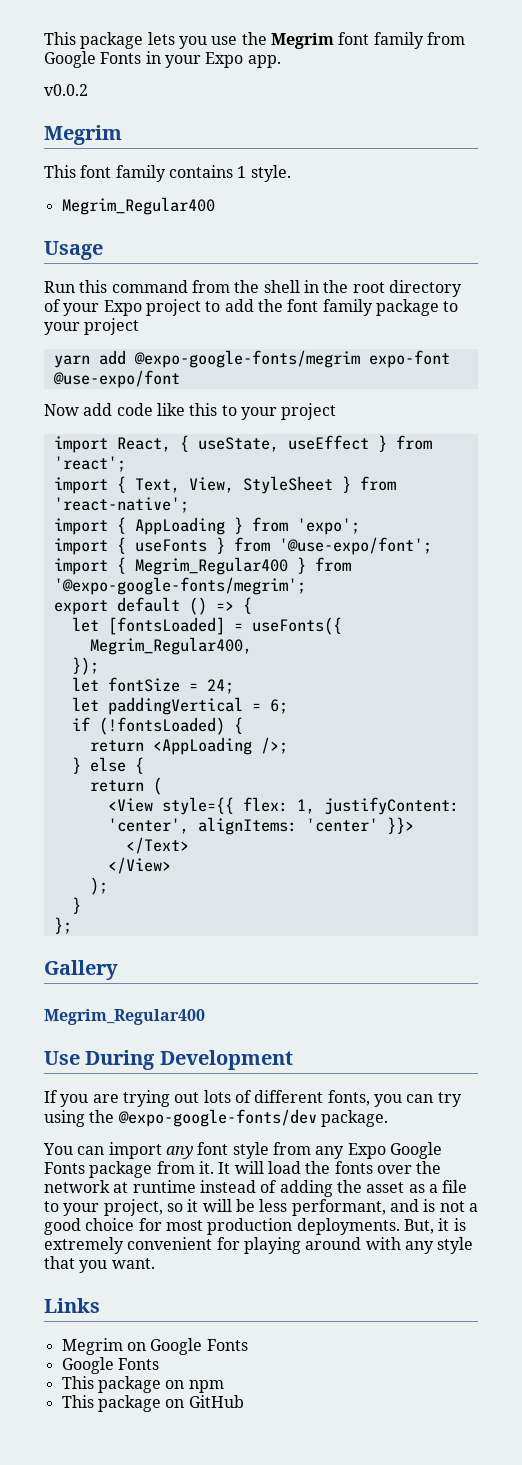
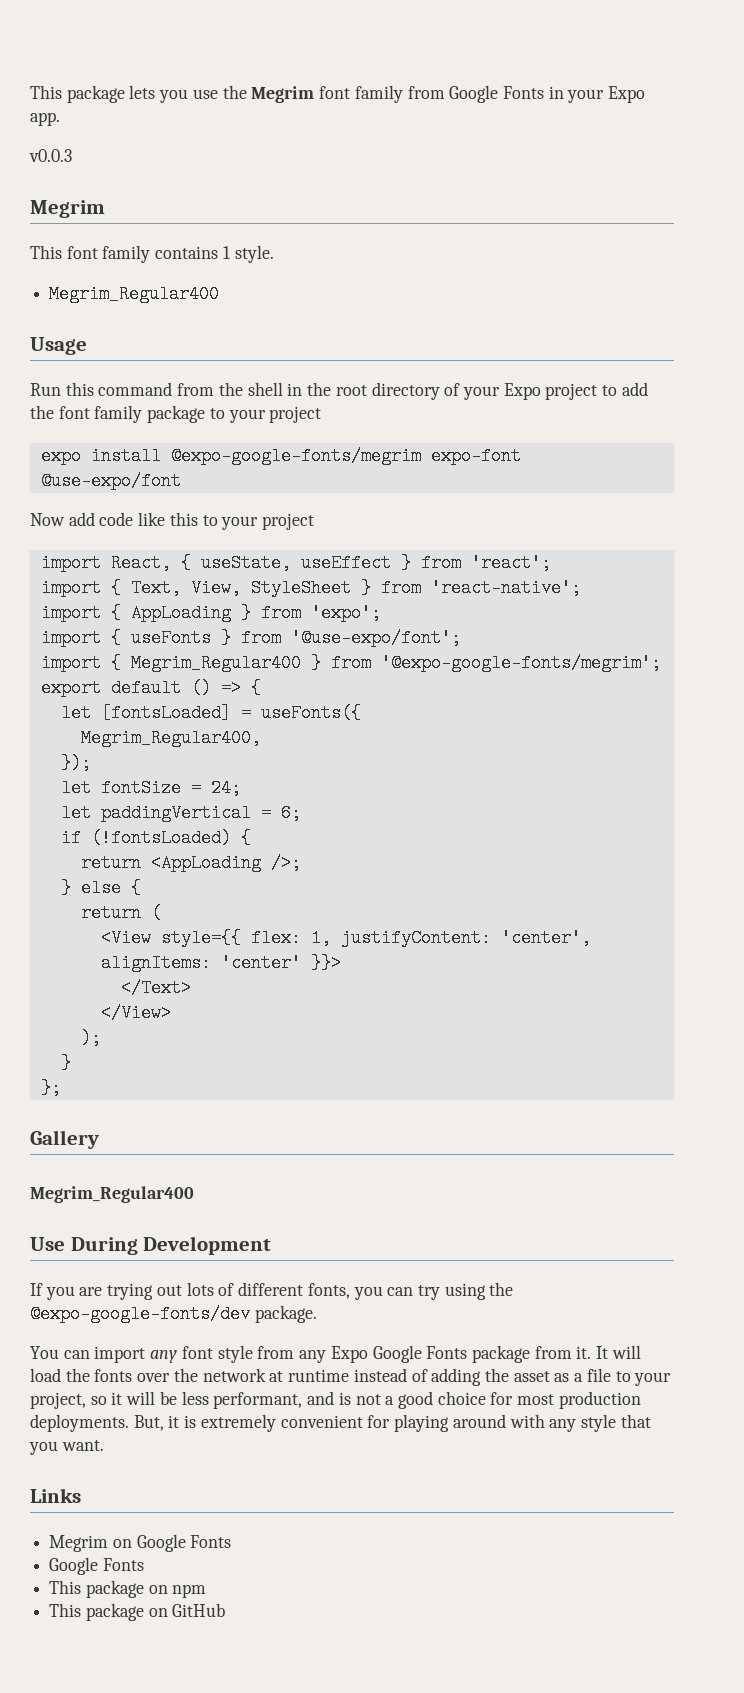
- v0.0.2
+ v0.0.3
- yarn add @expo-google-fonts/megrim expo-font @use-expo/font
+ expo install @expo-google-fonts/megrim expo-font @use-expo/font

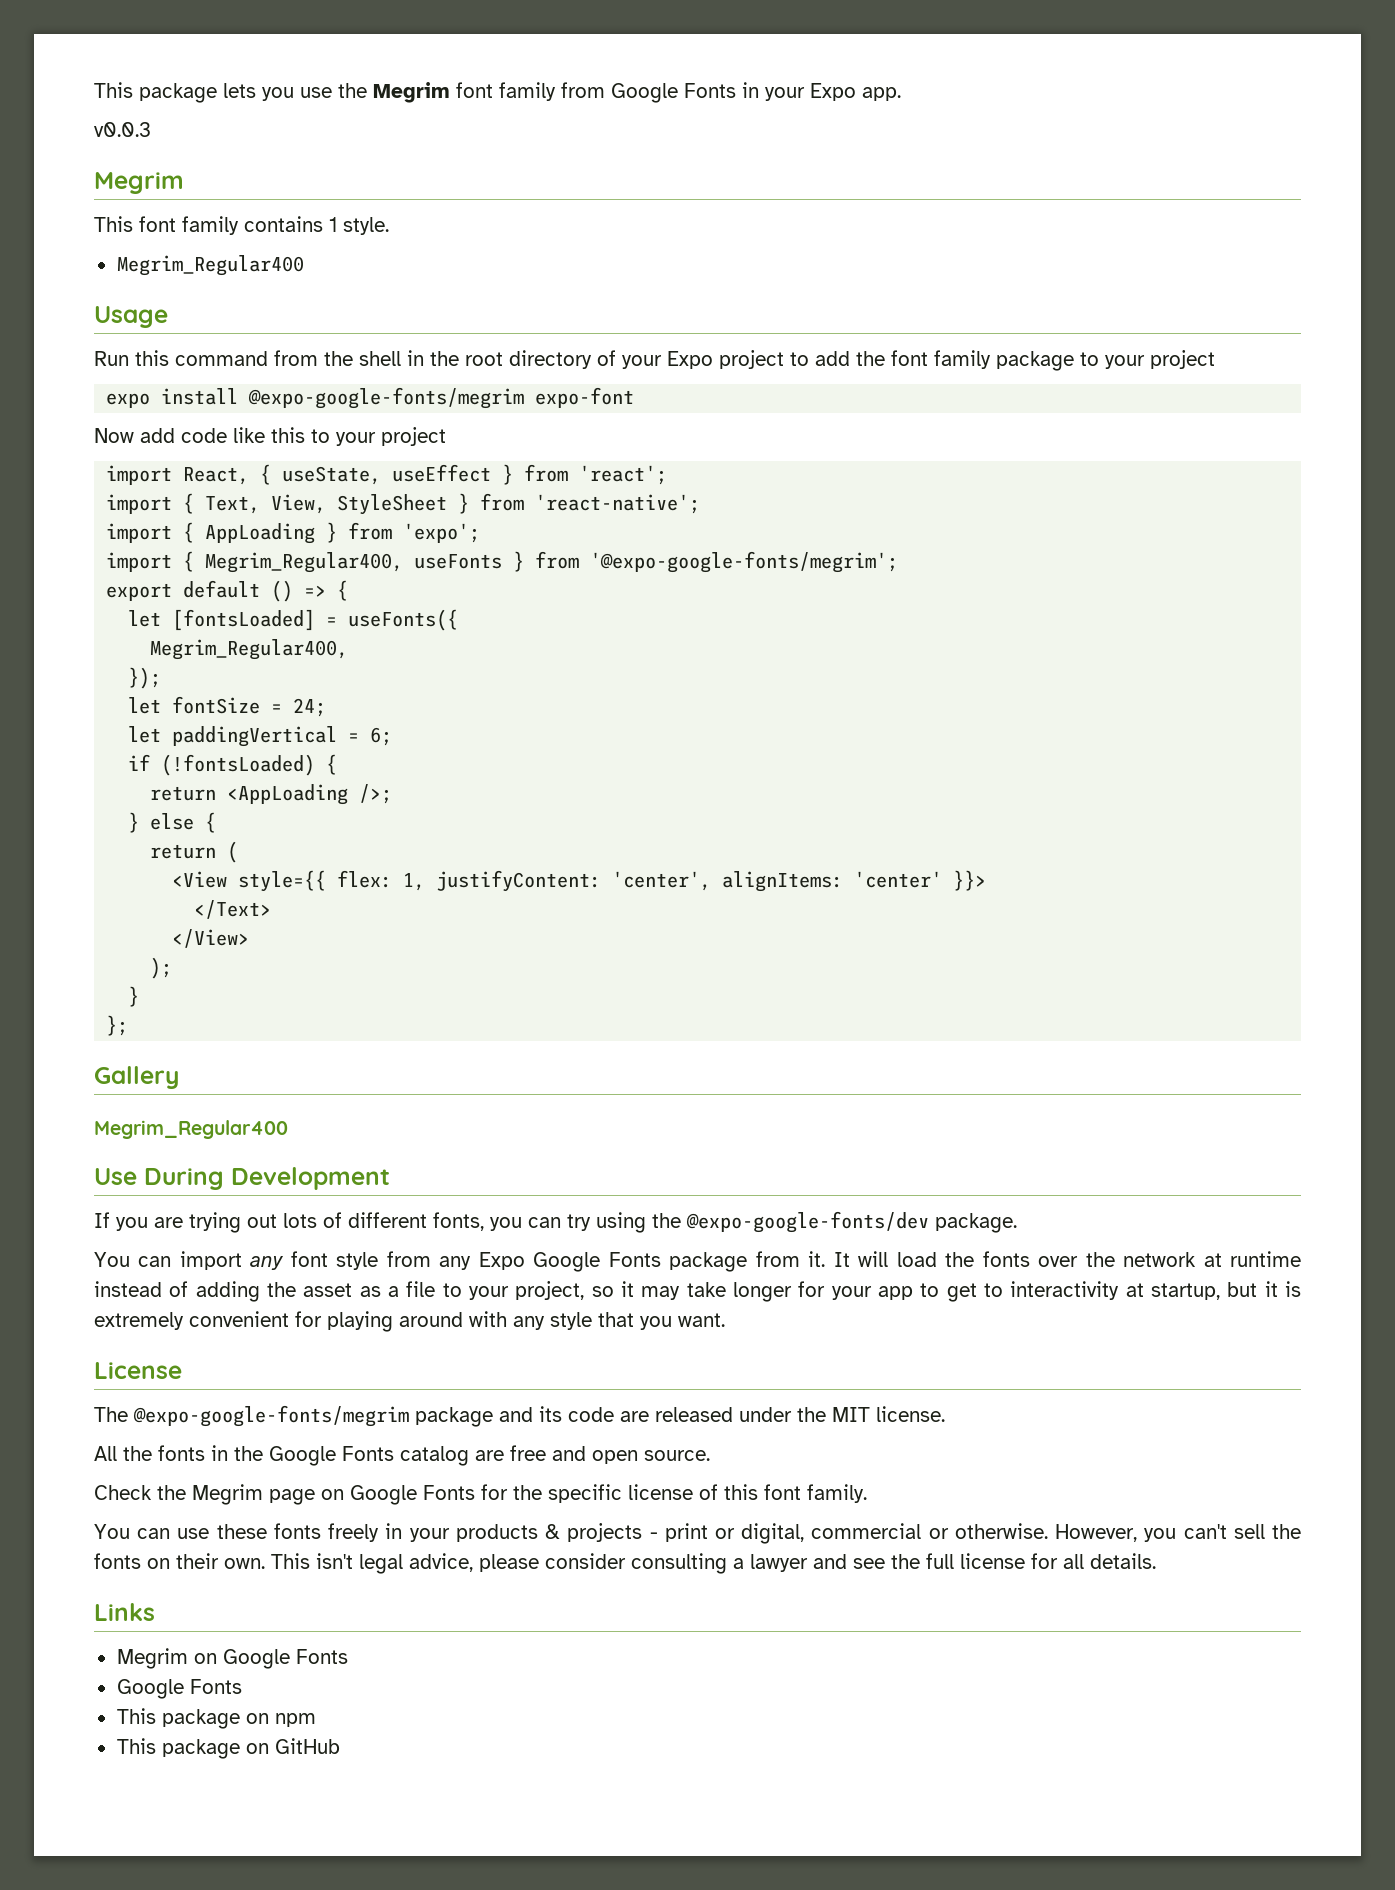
- expo install @expo-google-fonts/megrim expo-font @use-expo/font
+ expo install @expo-google-fonts/megrim expo-font
- import { useFonts } from '@use-expo/font';
- import { Megrim_Regular400 } from '@expo-google-fonts/megrim';
+ import { Megrim_Regular400, useFonts } from '@expo-google-fonts/megrim';
- It will load the fonts over the network at runtime instead of adding the asset as a file to your project, so it will be less performant, and is not a good choice for most production deployments. But, it is extremely convenient for playing around with any style that you want.
+ It will load the fonts over the network at runtime instead of adding the asset as a file to your project, so it may take longer for your app to get to interactivity at startup, but it is extremely convenient for playing around with any style that you want.
+ License
+ The @expo-google-fonts/megrim package and its code are released under the MIT license.
+ All the fonts in the Google Fonts catalog are free and open source.
+ Check the Megrim page on Google Fonts for the specific license of this font family.
+ You can use these fonts freely in your products & projects - print or digital, commercial or otherwise. However, you can't sell the fonts on their own. This isn't legal advice, please consider consulting a lawyer and see the full license for all details.

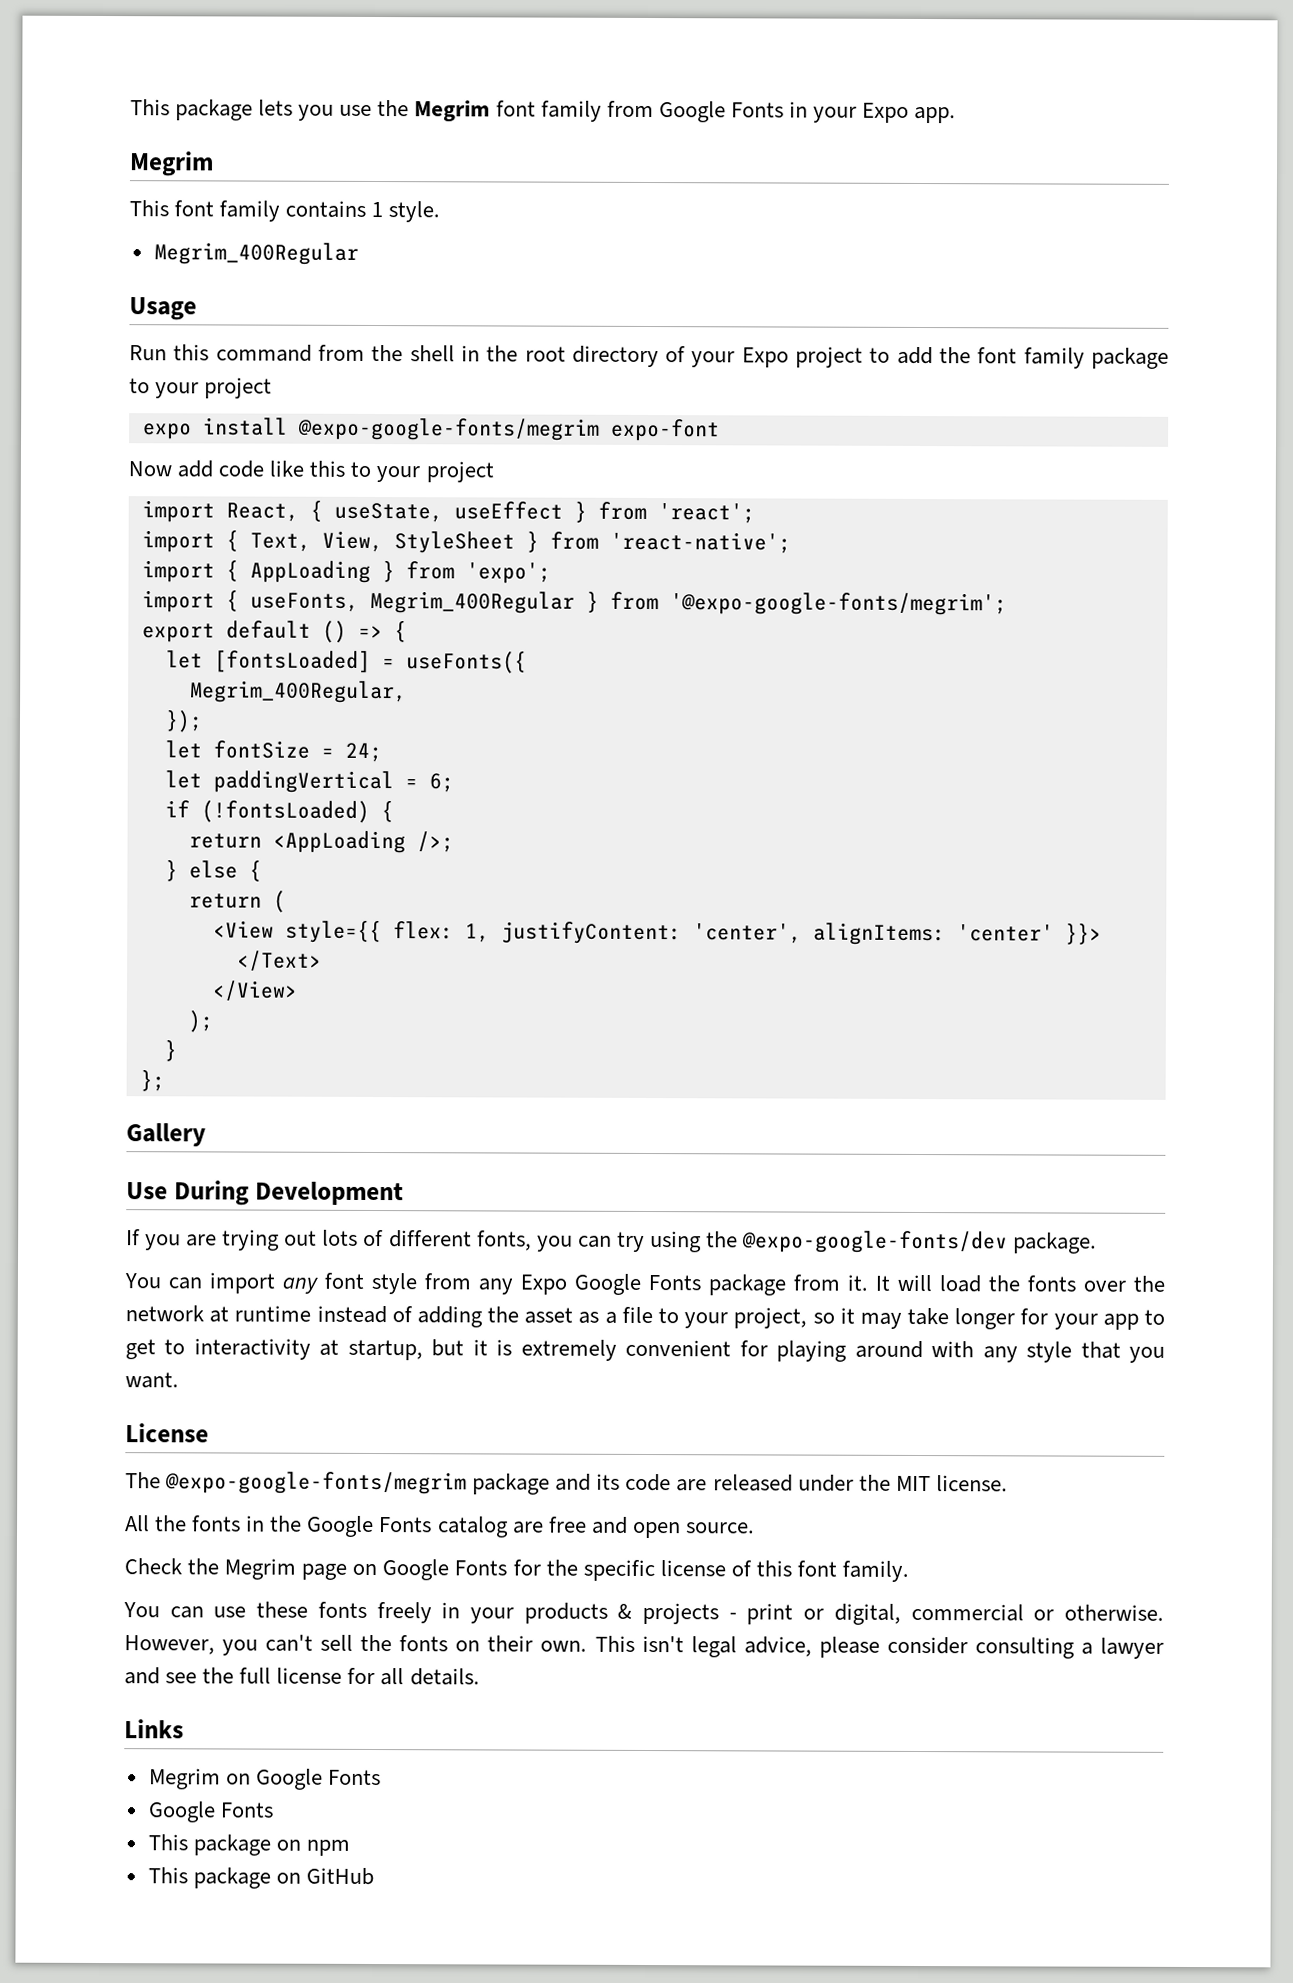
- v0.0.3
  This font family contains 1 style.
- Megrim_Regular400
+ Megrim_400Regular
- import { Megrim_Regular400, useFonts } from '@expo-google-fonts/megrim';
+ import { useFonts, Megrim_400Regular } from '@expo-google-fonts/megrim';
  let [fontsLoaded] = useFonts({
- Megrim_Regular400,
+ Megrim_400Regular,
  Gallery
- Megrim_Regular400

